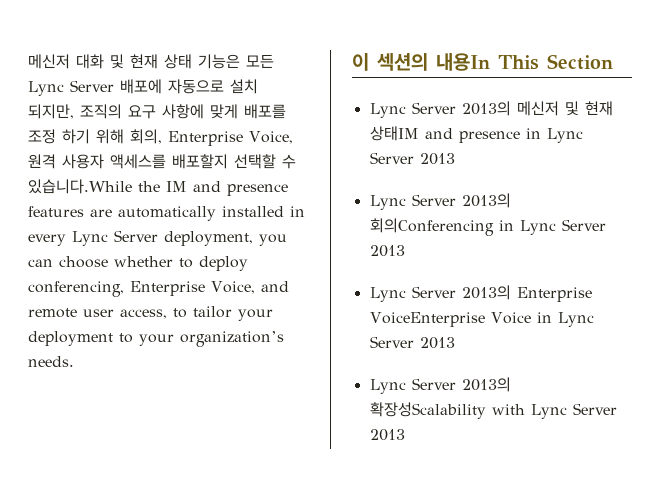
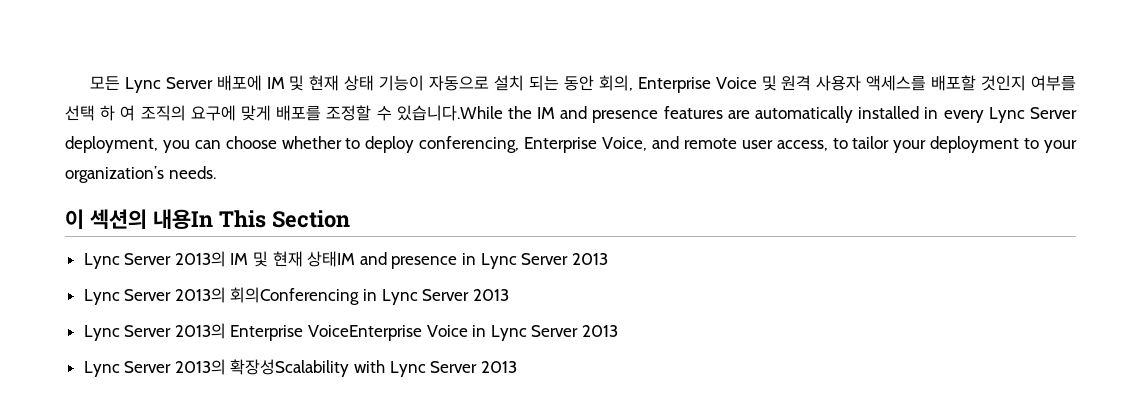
- 메신저 대화 및 현재 상태 기능은 모든 Lync Server 배포에 자동으로 설치 되지만, 조직의 요구 사항에 맞게 배포를 조정 하기 위해 회의, Enterprise Voice, 원격 사용자 액세스를 배포할지 선택할 수 있습니다.While the IM and presence features are automatically installed in every Lync Server deployment, you can choose whether to deploy conferencing, Enterprise Voice, and remote user access, to tailor your deployment to your organization’s needs.
+ 모든 Lync Server 배포에 IM 및 현재 상태 기능이 자동으로 설치 되는 동안 회의, Enterprise Voice 및 원격 사용자 액세스를 배포할 것인지 여부를 선택 하 여 조직의 요구에 맞게 배포를 조정할 수 있습니다.While the IM and presence features are automatically installed in every Lync Server deployment, you can choose whether to deploy conferencing, Enterprise Voice, and remote user access, to tailor your deployment to your organization’s needs.
- Lync Server 2013의 메신저 및 현재 상태IM and presence in Lync Server 2013
+ Lync Server 2013의 IM 및 현재 상태IM and presence in Lync Server 2013

